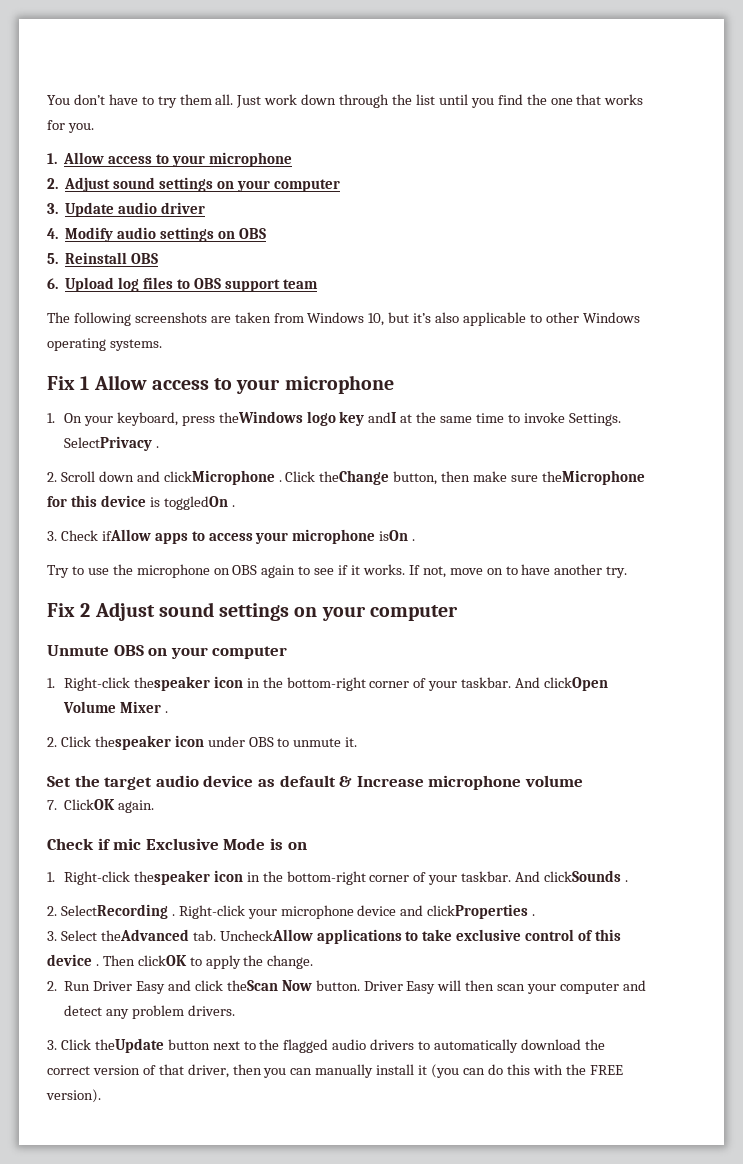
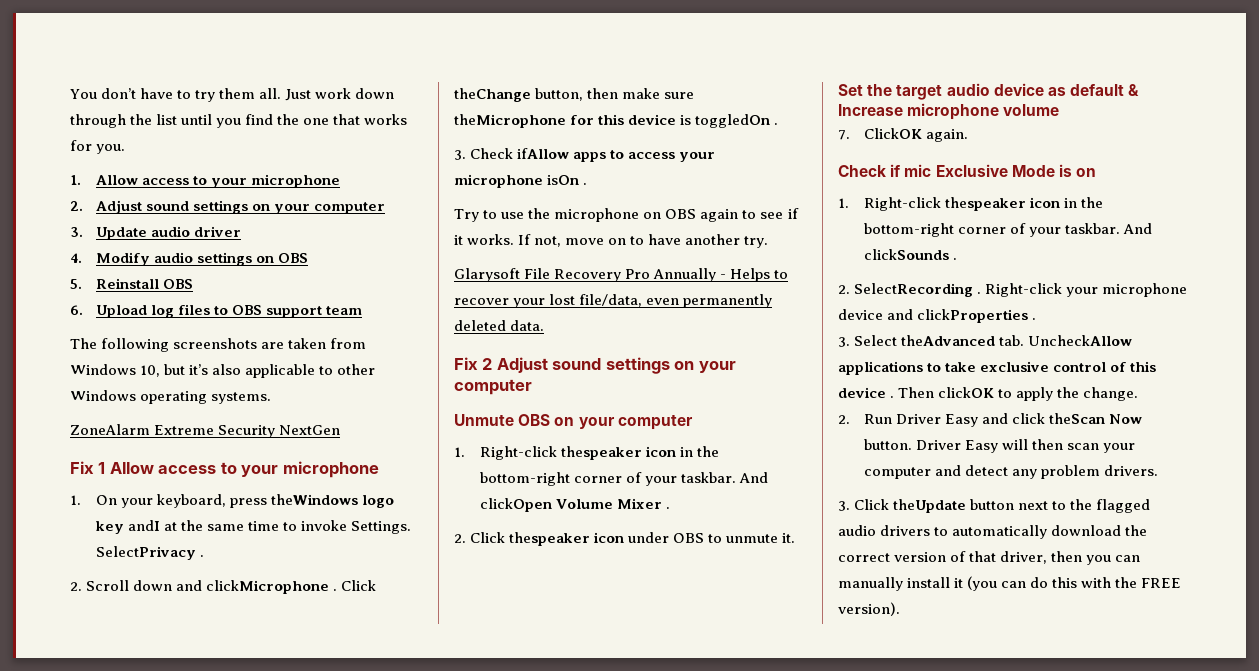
+ ZoneAlarm Extreme Security NextGen
+ Glarysoft File Recovery Pro Annually - Helps to recover your lost file/data, even permanently deleted data.

